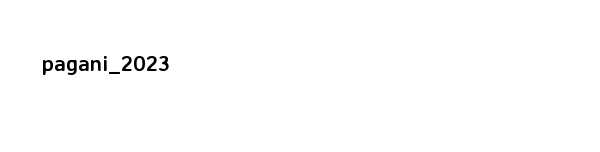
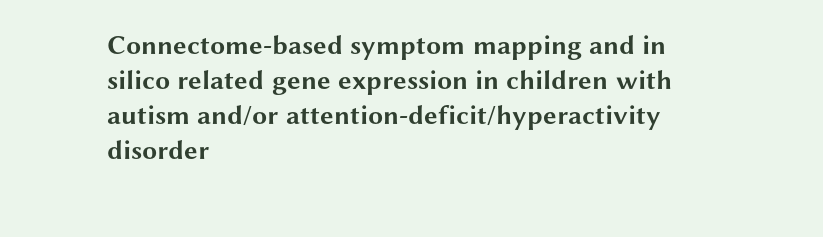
- pagani_2023
+ Connectome-based symptom mapping and in silico related gene expression in children with autism and/or attention-deficit/hyperactivity disorder

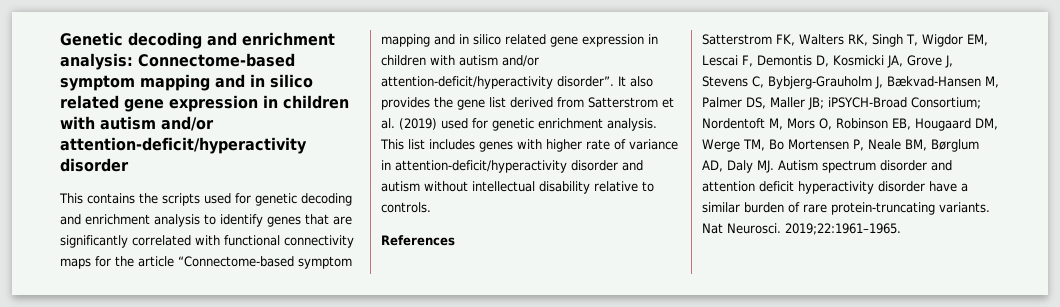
- Connectome-based symptom mapping and in silico related gene expression in children with autism and/or attention-deficit/hyperactivity disorder
+ Genetic decoding and enrichment analysis: Connectome-based symptom mapping and in silico related gene expression in children with autism and/or attention-deficit/hyperactivity disorder
+ This contains the scripts used for genetic decoding and enrichment analysis to identify genes that are significantly correlated with functional connectivity maps for the article “Connectome-based symptom mapping and in silico related gene expression in children with autism and/or attention-deficit/hyperactivity disorder”. It also provides the gene list derived from Satterstrom et al. (2019) used for genetic enrichment analysis. This list includes genes with higher rate of variance in attention-deficit/hyperactivity disorder and autism without intellectual disability relative to controls.
+ References
+ Satterstrom FK, Walters RK, Singh T, Wigdor EM, Lescai F, Demontis D, Kosmicki JA, Grove J, Stevens C, Bybjerg-Grauholm J, Bækvad-Hansen M, Palmer DS, Maller JB; iPSYCH-Broad Consortium; Nordentoft M, Mors O, Robinson EB, Hougaard DM, Werge TM, Bo Mortensen P, Neale BM, Børglum AD, Daly MJ. Autism spectrum disorder and attention deficit hyperactivity disorder have a similar burden of rare protein-truncating variants. Nat Neurosci. 2019;22:1961–1965.

